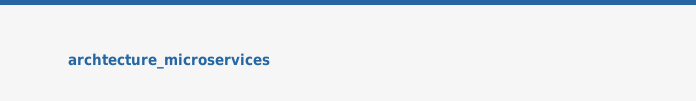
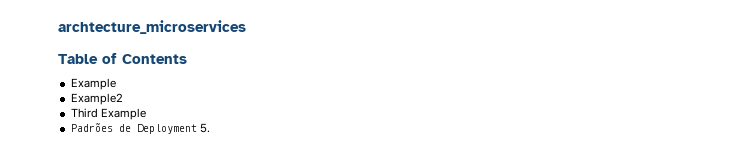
+ Table of Contents
+ Example
+ Example2
+ Third Example
+ Padrões de Deployment 5.

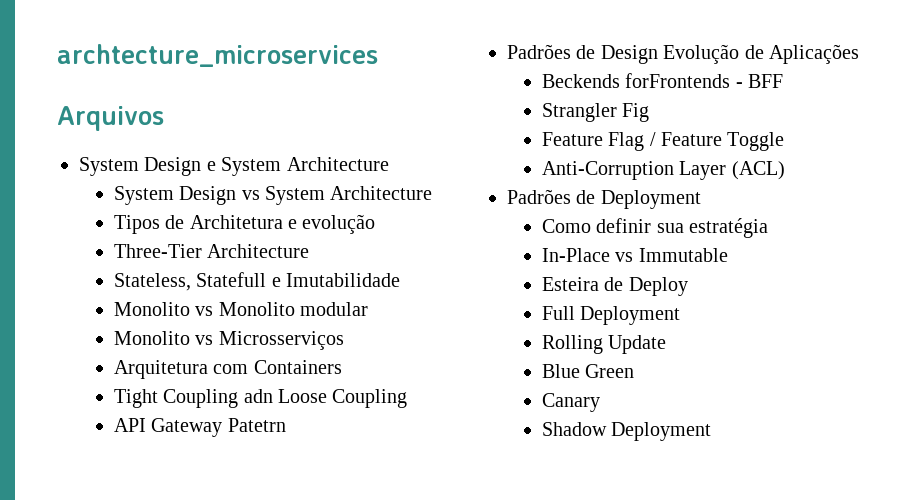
- Table of Contents
- Example
- Example2
- Third Example
- Padrões de Deployment 5.
+ Arquivos
+ System Design e System Architecture
+ System Design vs System Architecture
+ Tipos de Architetura e evolução
+ Three-Tier Architecture
+ Stateless, Statefull e Imutabilidade
+ Monolito vs Monolito modular
+ Monolito vs Microsserviços
+ Arquitetura com Containers
+ Tight Coupling adn Loose Coupling
+ API Gateway Patetrn
+ Padrões de Design Evolução de Aplicações
+ Beckends forFrontends - BFF
+ Strangler Fig
+ Feature Flag / Feature Toggle
+ Anti-Corruption Layer (ACL)
+ Padrões de Deployment
+ Como definir sua estratégia
+ In-Place vs Immutable
+ Esteira de Deploy
+ Full Deployment
+ Rolling Update
+ Blue Green
+ Canary
+ Shadow Deployment

